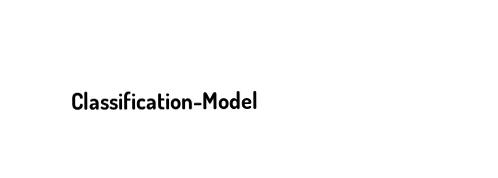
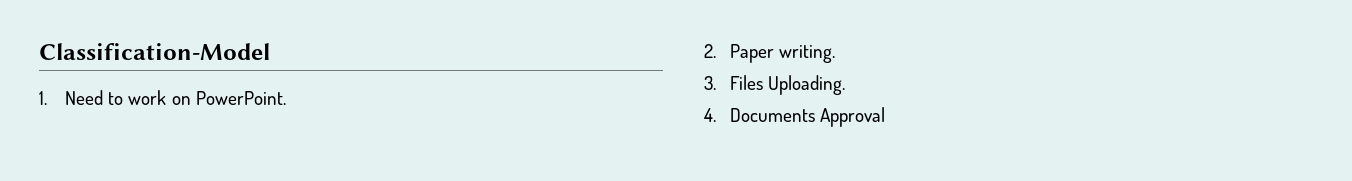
+ 1. Need to work on PowerPoint.
+ 2. Paper writing.
+ 3. Files Uploading.
+ 4. Documents Approval

